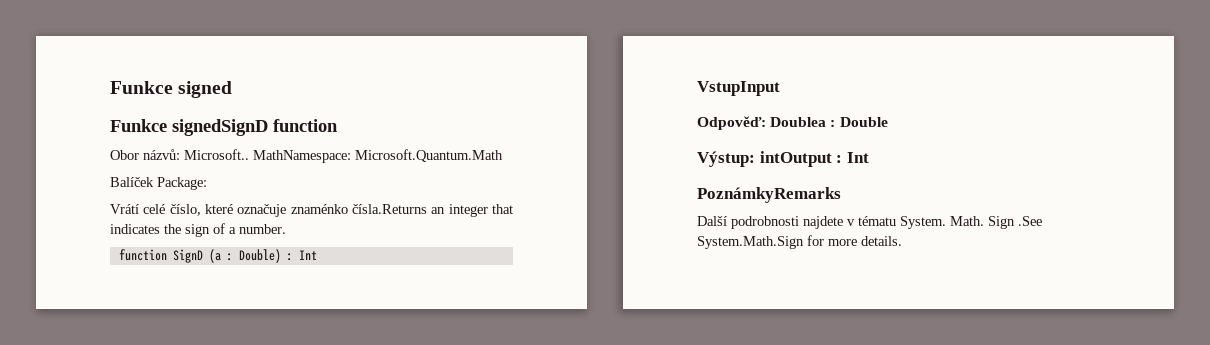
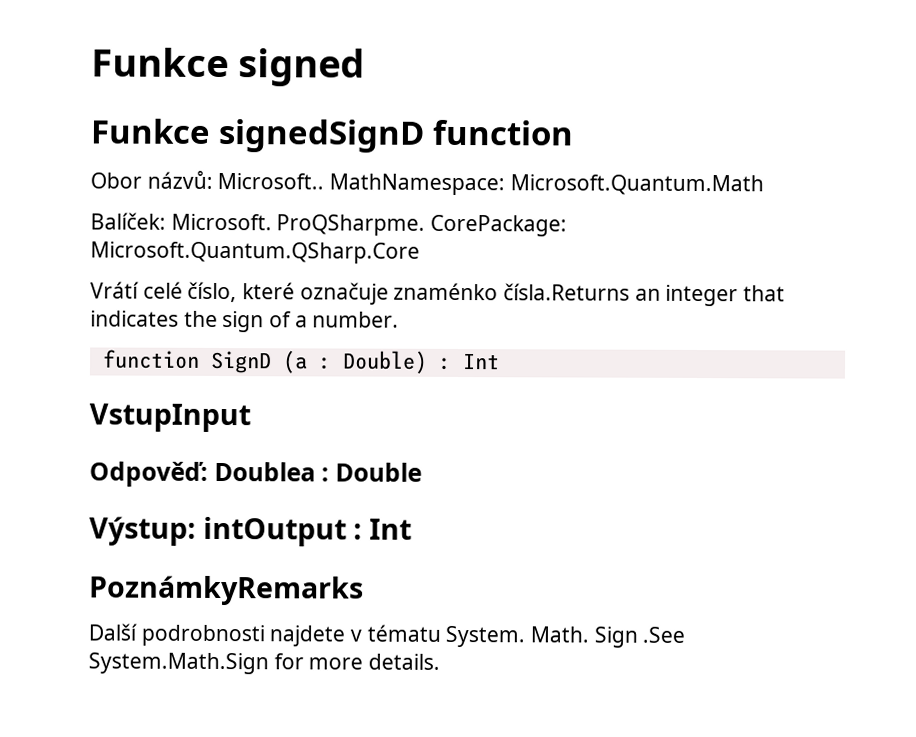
- Balíček Package:
+ Balíček: Microsoft. ProQSharpme. CorePackage: Microsoft.Quantum.QSharp.Core

